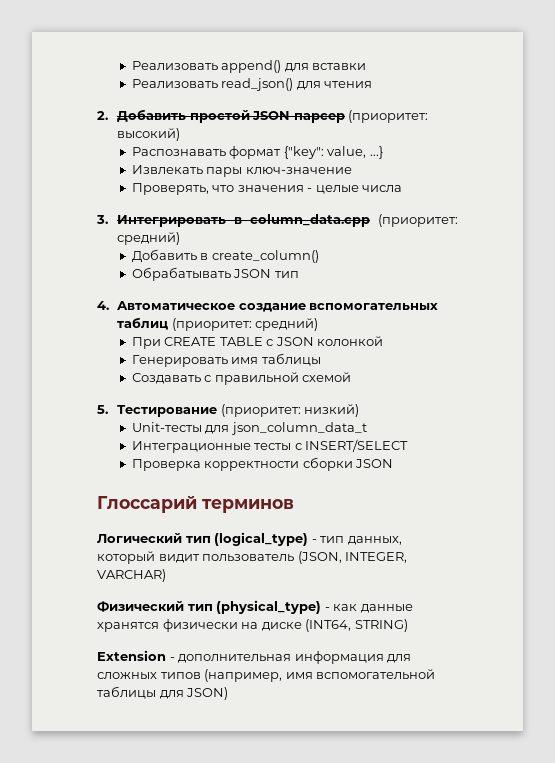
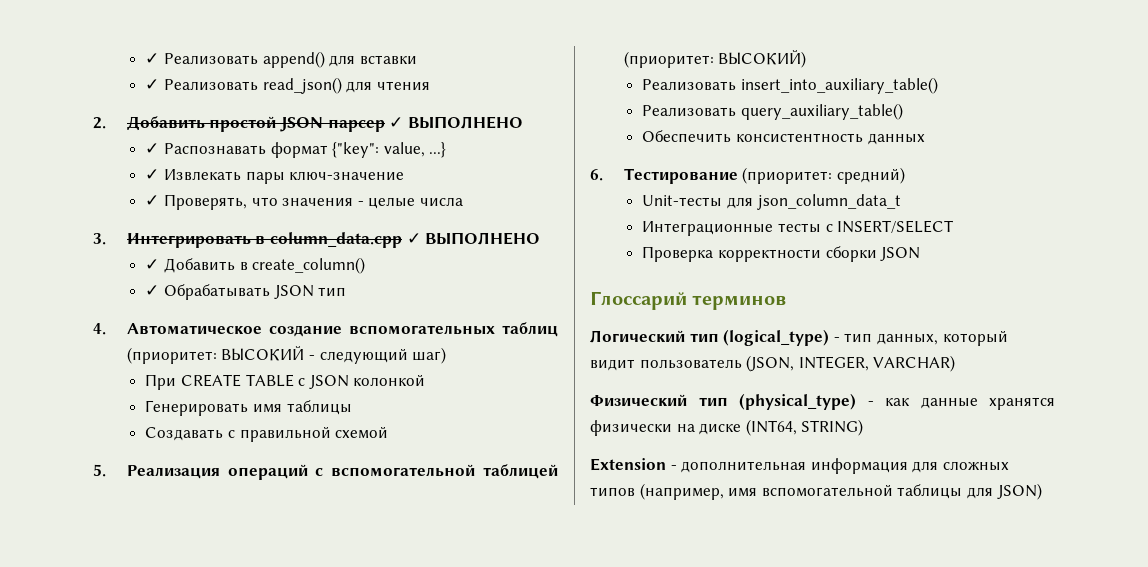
- Реализовать append() для вставки
+ ✓ Реализовать append() для вставки
- Реализовать read_json() для чтения
+ ✓ Реализовать read_json() для чтения
- 2. Добавить простой JSON парсер (приоритет: высокий)
- Распознавать формат {"key": value, ...}
+ 2. Добавить простой JSON парсер ✓ ВЫПОЛНЕНО
+ ✓ Распознавать формат {"key": value, ...}
- Извлекать пары ключ-значение
+ ✓ Извлекать пары ключ-значение
- Проверять, что значения - целые числа
+ ✓ Проверять, что значения - целые числа
- 3. Интегрировать в column_data.cpp (приоритет: средний)
- Добавить в create_column()
+ 3. Интегрировать в column_data.cpp ✓ ВЫПОЛНЕНО
+ ✓ Добавить в create_column()
- Обрабатывать JSON тип
+ ✓ Обрабатывать JSON тип
- 4. Автоматическое создание вспомогательных таблиц (приоритет: средний)
+ 4. Автоматическое создание вспомогательных таблиц (приоритет: ВЫСОКИЙ - следующий шаг)
- 5. Тестирование (приоритет: низкий)
+ 5. Реализация операций с вспомогательной таблицей (приоритет: ВЫСОКИЙ)
+ Реализовать insert_into_auxiliary_table()
+ Реализовать query_auxiliary_table()
+ Обеспечить консистентность данных
+ 6. Тестирование (приоритет: средний)

